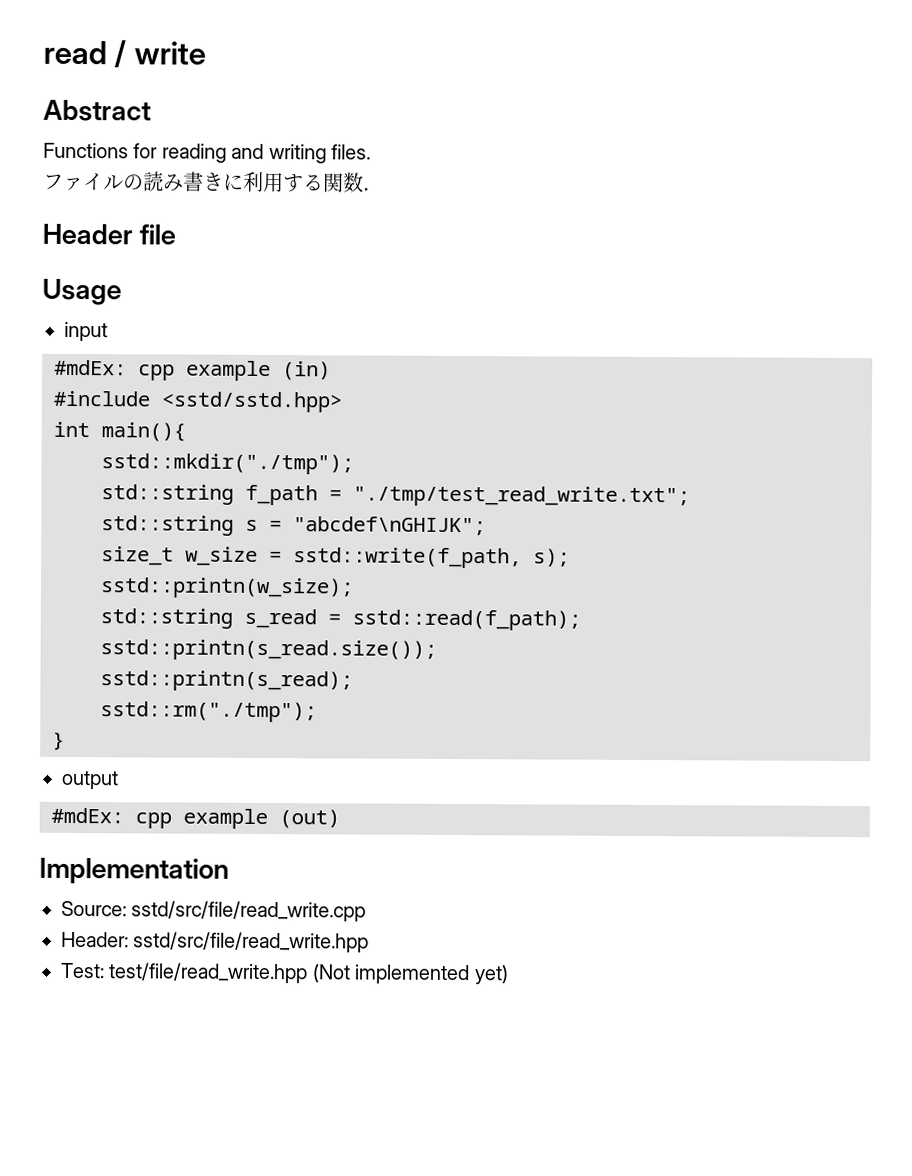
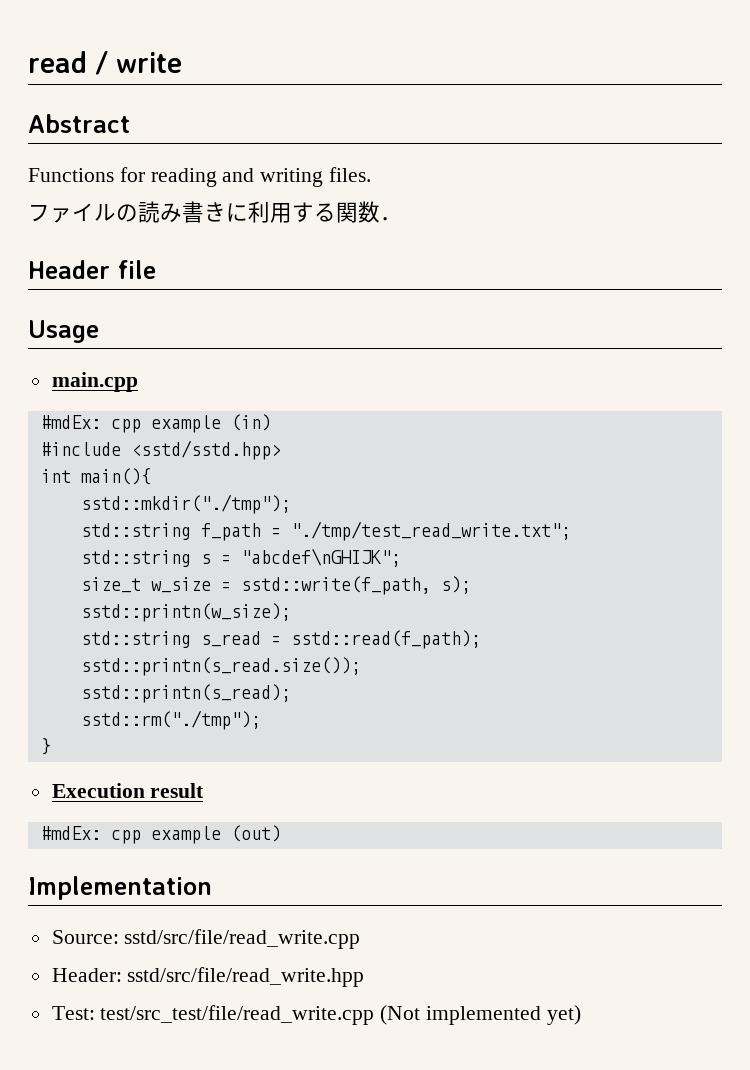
- input
+ main.cpp
- output
+ Execution result
- Test: test/file/read_write.hpp (Not implemented yet)
+ Test: test/src_test/file/read_write.cpp (Not implemented yet)

